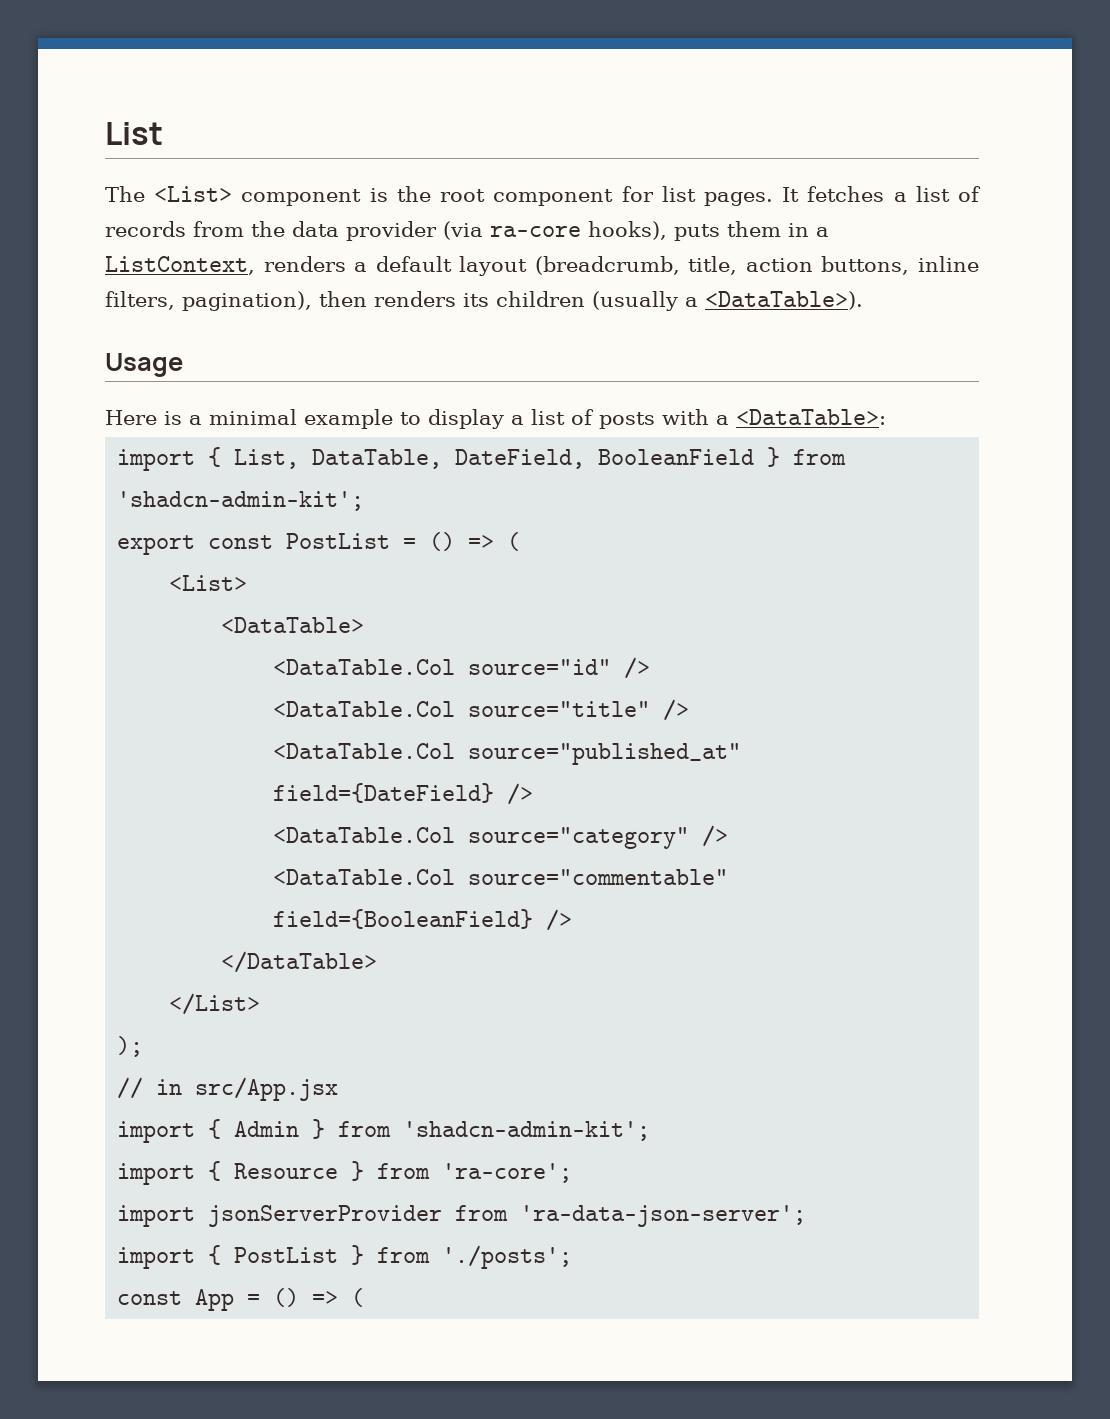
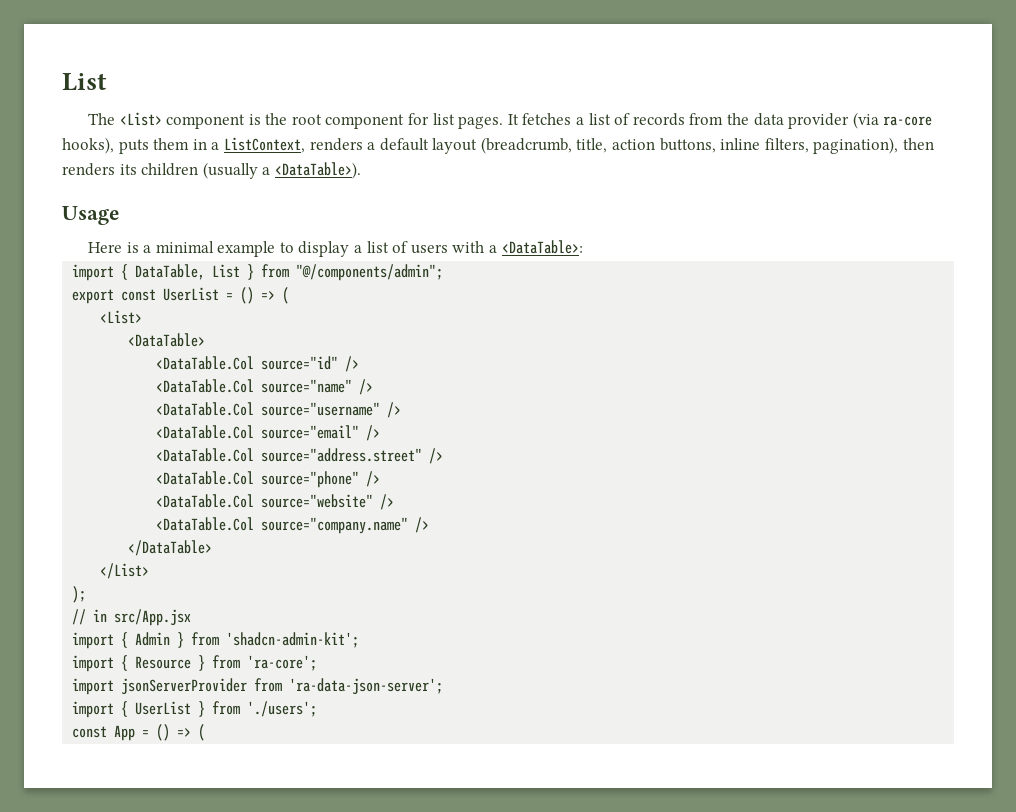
- Here is a minimal example to display a list of posts with a <DataTable>:
+ Here is a minimal example to display a list of users with a <DataTable>:
- import { List, DataTable, DateField, BooleanField } from 'shadcn-admin-kit';
+ import { DataTable, List } from "@/components/admin";
- export const PostList = () => (
+ export const UserList = () => (
- <DataTable.Col source="title" />
- <DataTable.Col source="published_at" field={DateField} />
- <DataTable.Col source="category" />
- <DataTable.Col source="commentable" field={BooleanField} />
+ <DataTable.Col source="name" />
+ <DataTable.Col source="username" />
+ <DataTable.Col source="email" />
+ <DataTable.Col source="address.street" />
+ <DataTable.Col source="phone" />
+ <DataTable.Col source="website" />
+ <DataTable.Col source="company.name" />
- import { PostList } from './posts';
+ import { UserList } from './users';

